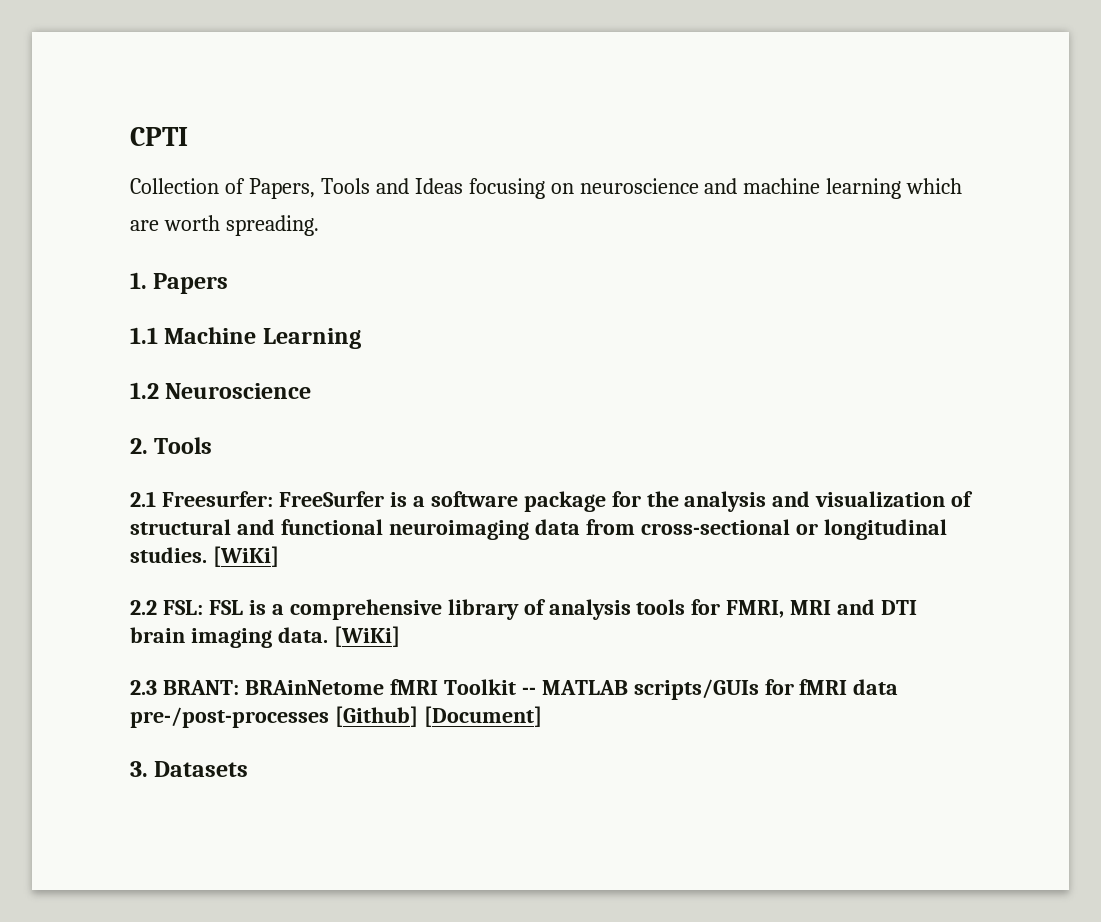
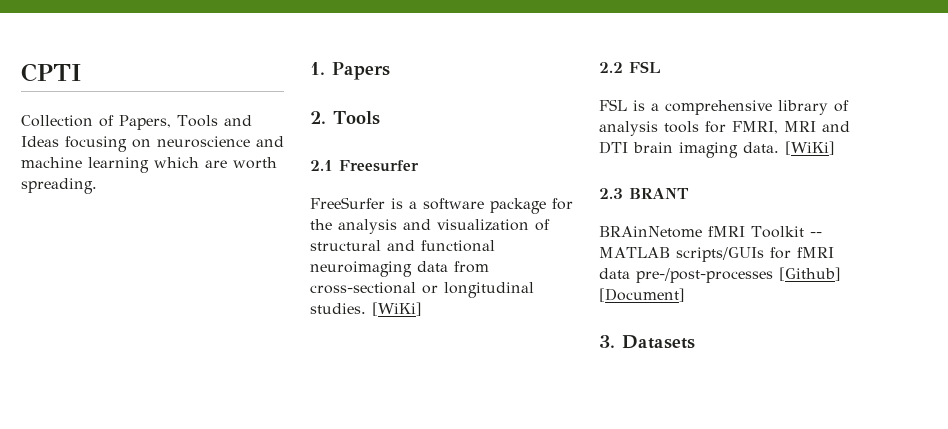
- 1.1 Machine Learning
- 1.2 Neuroscience
- 2.1 Freesurfer: FreeSurfer is a software package for the analysis and visualization of structural and functional neuroimaging data from cross-sectional or longitudinal studies.
+ 2.1 Freesurfer
+ FreeSurfer is a software package for the analysis and visualization of structural and functional neuroimaging data from cross-sectional or longitudinal studies.
- 2.2 FSL: FSL is a comprehensive library of analysis tools for FMRI, MRI and DTI brain imaging data.
+ 2.2 FSL
+ FSL is a comprehensive library of analysis tools for FMRI, MRI and DTI brain imaging data.
- 2.3 BRANT: BRAinNetome fMRI Toolkit -- MATLAB scripts/GUIs for fMRI data pre-/post-processes [Github] [Document]
+ 2.3 BRANT
+ BRAinNetome fMRI Toolkit -- MATLAB scripts/GUIs for fMRI data pre-/post-processes [Github] [Document]

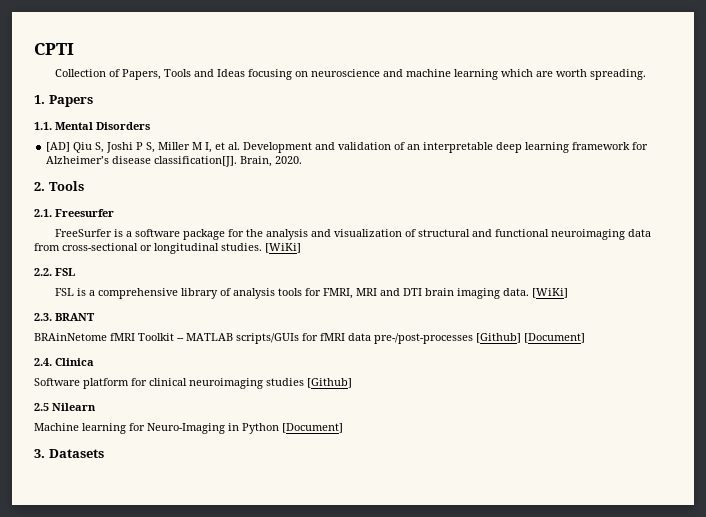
+ 1.1. Mental Disorders
+ [AD] Qiu S, Joshi P S, Miller M I, et al. Development and validation of an interpretable deep learning framework for Alzheimer’s disease classification[J]. Brain, 2020.
- 2.1 Freesurfer
+ 2.1. Freesurfer
- 2.2 FSL
+ 2.2. FSL
- 2.3 BRANT
+ 2.3. BRANT
+ 2.4. Clinica
+ Software platform for clinical neuroimaging studies [Github]
+ 2.5 Nilearn
+ Machine learning for Neuro-Imaging in Python [Document]

